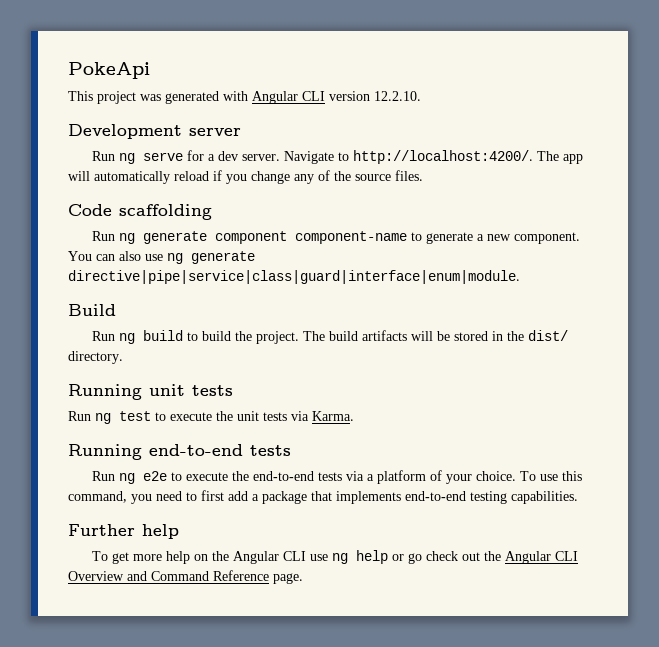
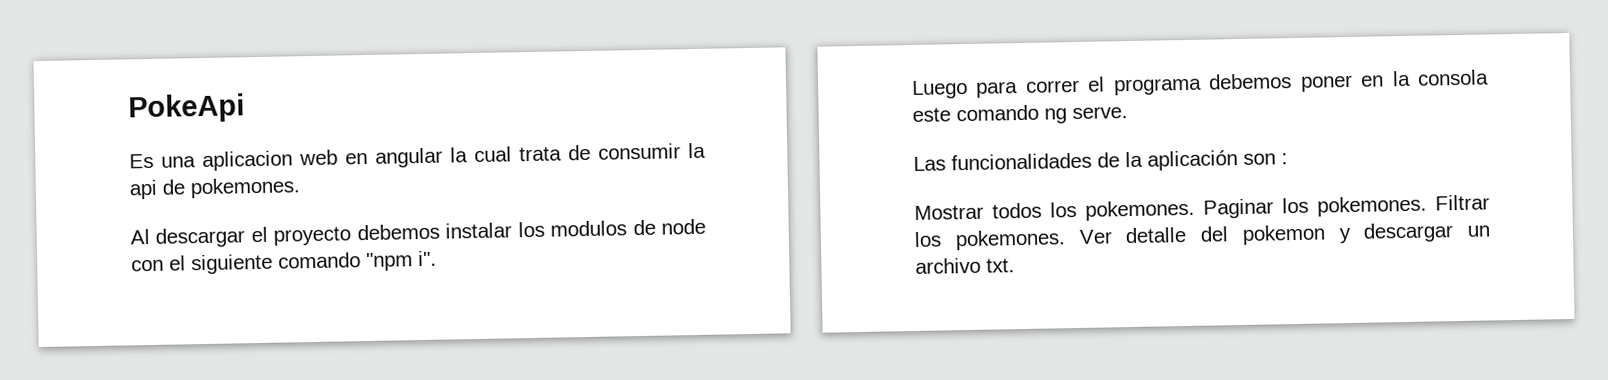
- This project was generated with Angular CLI version 12.2.10.
- Development server
- Run ng serve for a dev server. Navigate to http://localhost:4200/. The app will automatically reload if you change any of the source files.
- Code scaffolding
- Run ng generate component component-name to generate a new component. You can also use ng generate directive|pipe|service|class|guard|interface|enum|module.
- Build
- Run ng build to build the project. The build artifacts will be stored in the dist/ directory.
- Running unit tests
- Run ng test to execute the unit tests via Karma.
- Running end-to-end tests
- Run ng e2e to execute the end-to-end tests via a platform of your choice. To use this command, you need to first add a package that implements end-to-end testing capabilities.
- Further help
- To get more help on the Angular CLI use ng help or go check out the Angular CLI Overview and Command Reference page.
+ Es una aplicacion web en angular la cual trata de consumir la api de pokemones.
+ Al descargar el proyecto debemos instalar los modulos de node con el siguiente comando "npm i".
+ Luego para correr el programa debemos poner en la consola este comando ng serve.
+ Las funcionalidades de la aplicación son :
+ Mostrar todos los pokemones. Paginar los pokemones. Filtrar los pokemones. Ver detalle del pokemon y descargar un archivo txt.

